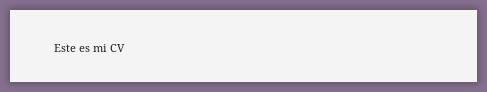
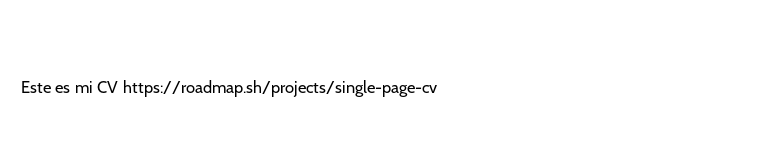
- Este es mi CV
+ Este es mi CV https://roadmap.sh/projects/single-page-cv

